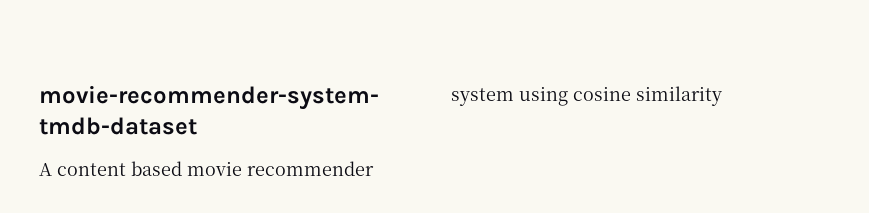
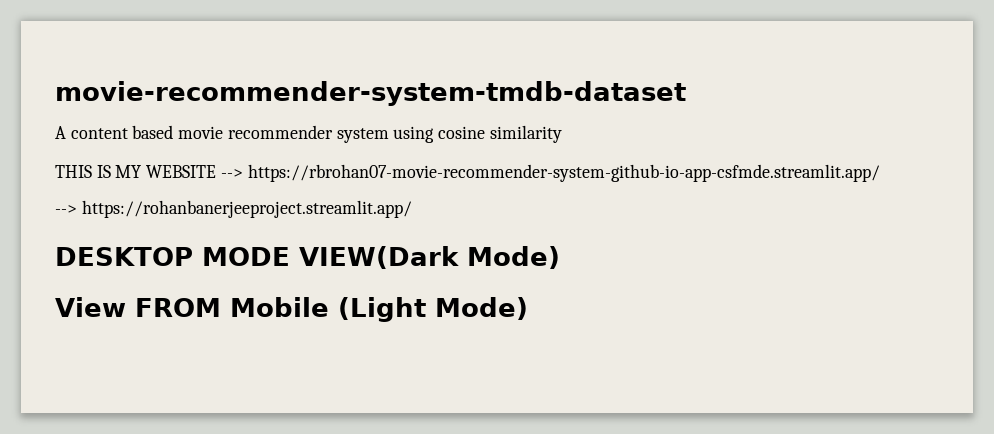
+ THIS IS MY WEBSITE --> https://rbrohan07-movie-recommender-system-github-io-app-csfmde.streamlit.app/
+ --> https://rohanbanerjeeproject.streamlit.app/
+ DESKTOP MODE VIEW(Dark Mode)
+ View FROM Mobile (Light Mode)

